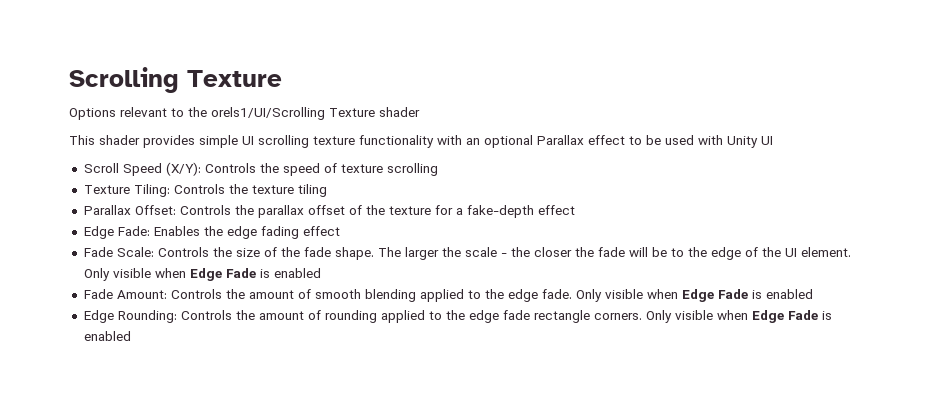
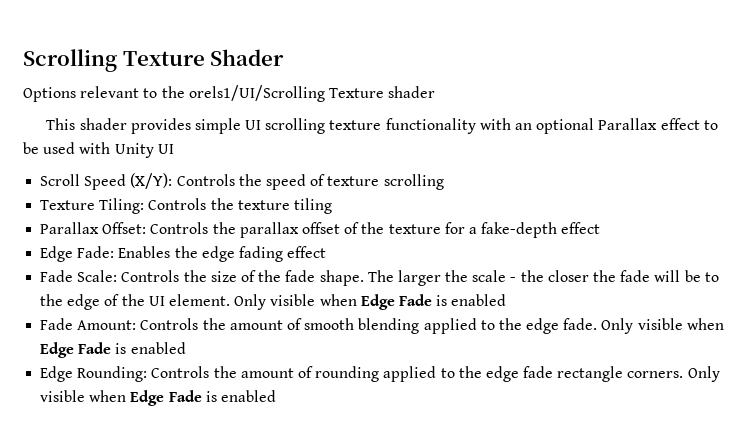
- Scrolling Texture
+ Scrolling Texture Shader

